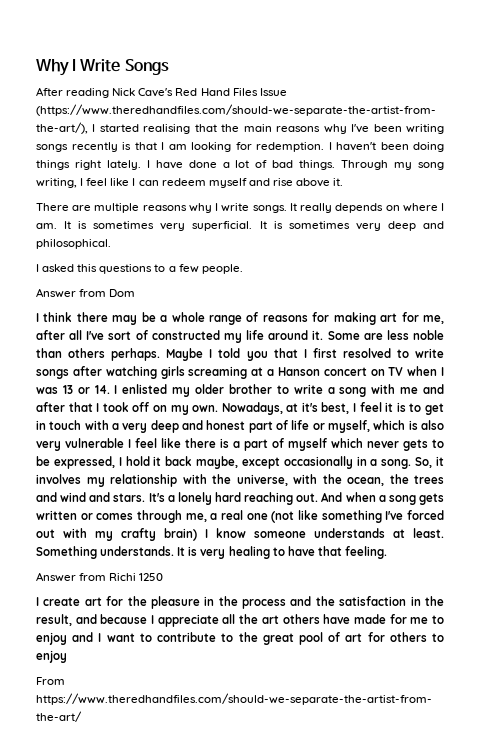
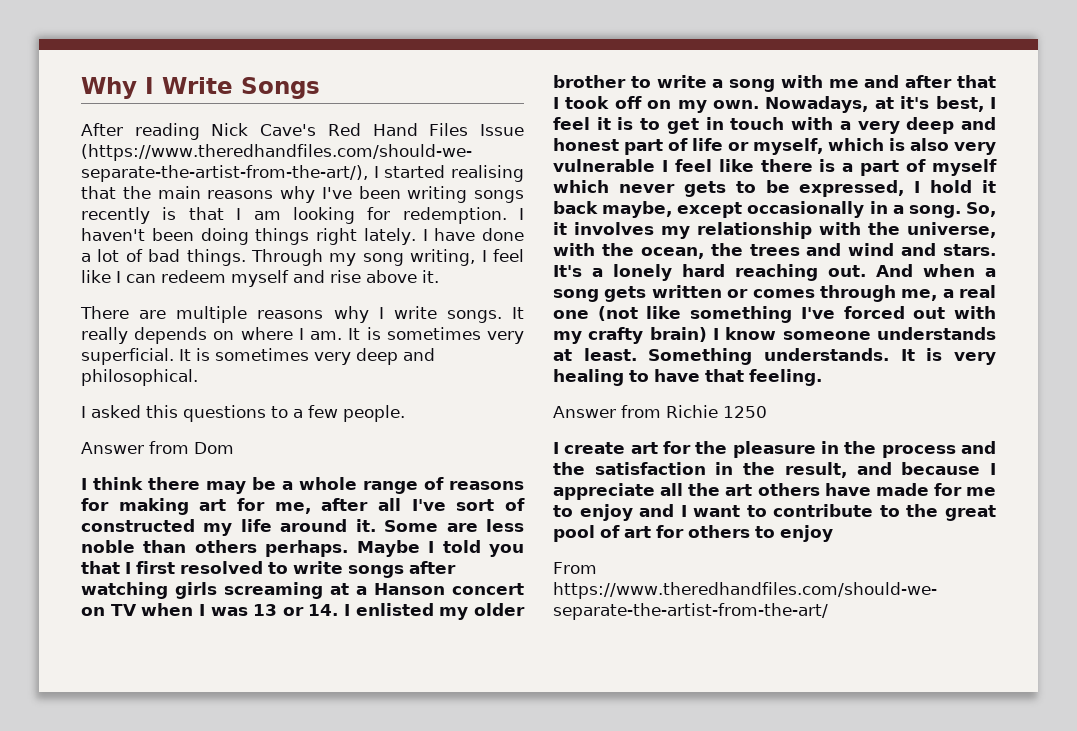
- Answer from Richi 1250
+ Answer from Richie 1250

